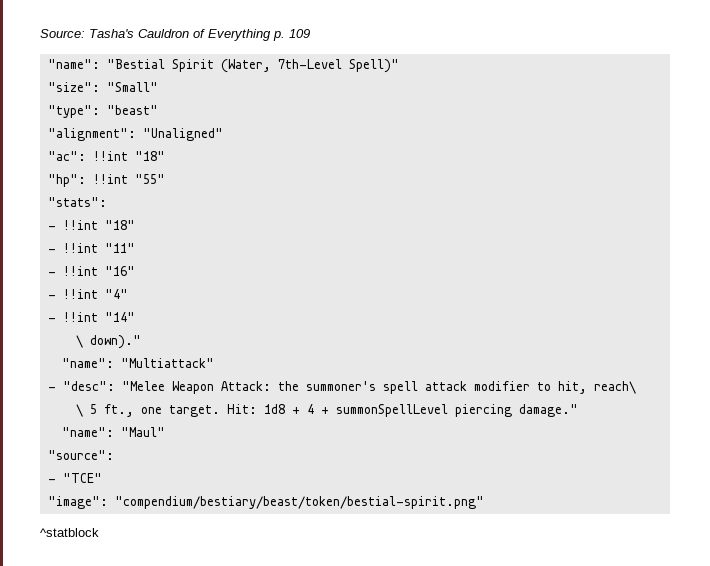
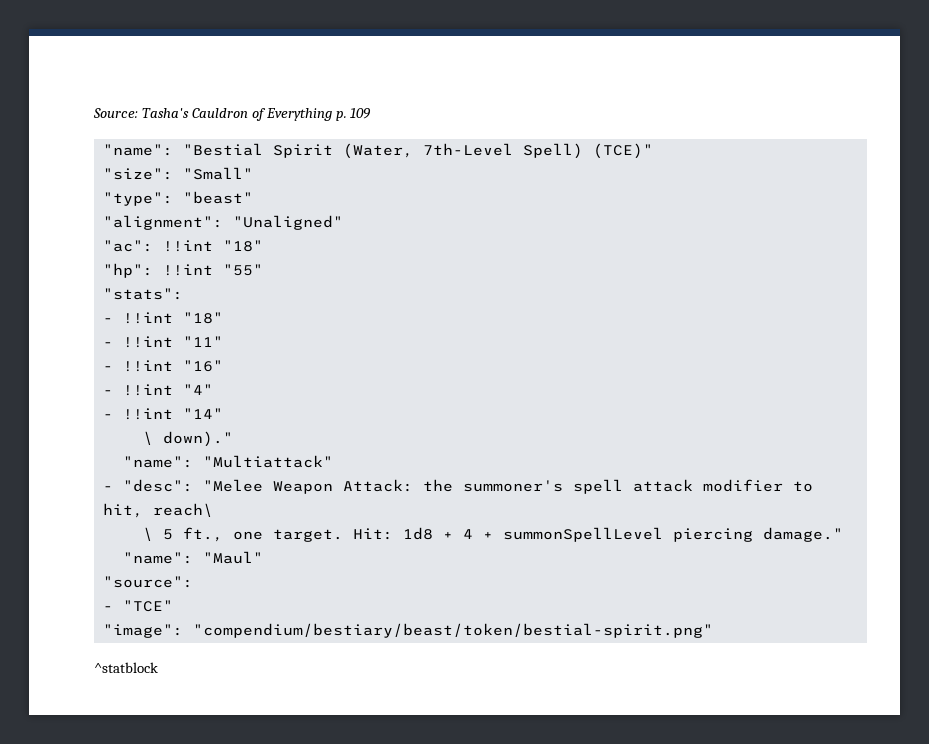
- "name": "Bestial Spirit (Water, 7th-Level Spell)"
+ "name": "Bestial Spirit (Water, 7th-Level Spell) (TCE)"

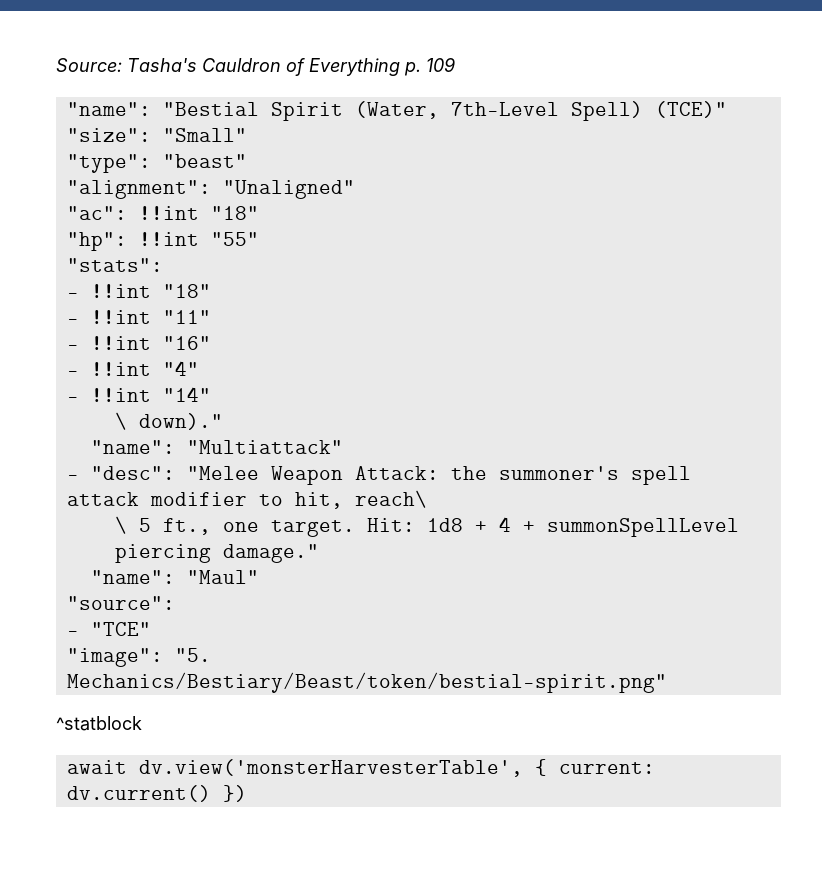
- "image": "compendium/bestiary/beast/token/bestial-spirit.png"
+ "image": "5. Mechanics/Bestiary/Beast/token/bestial-spirit.png"
+ await dv.view('monsterHarvesterTable', { current: dv.current() })

